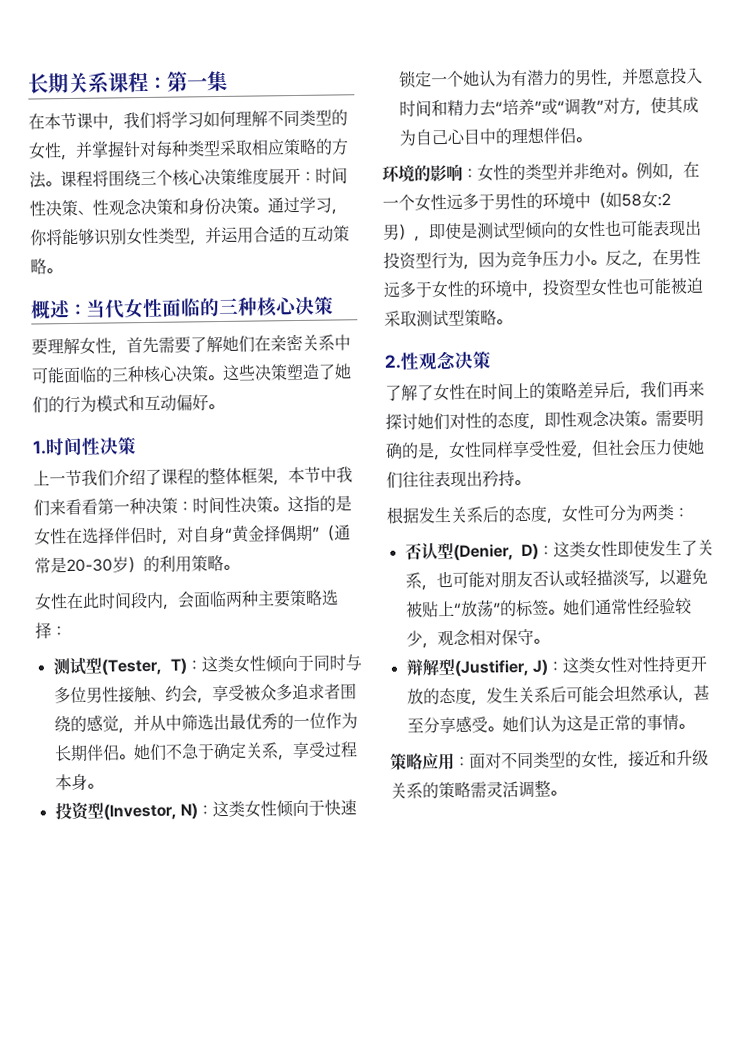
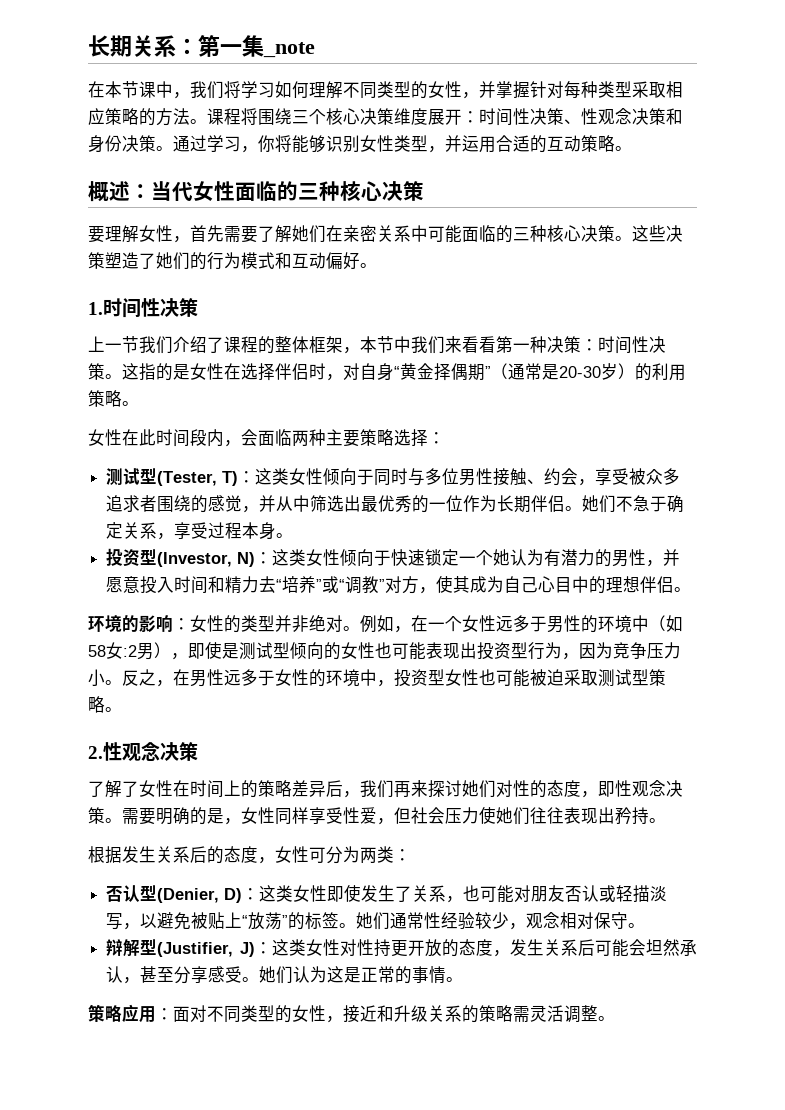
- 长期关系课程：第一集
+ 长期关系：第一集_note

